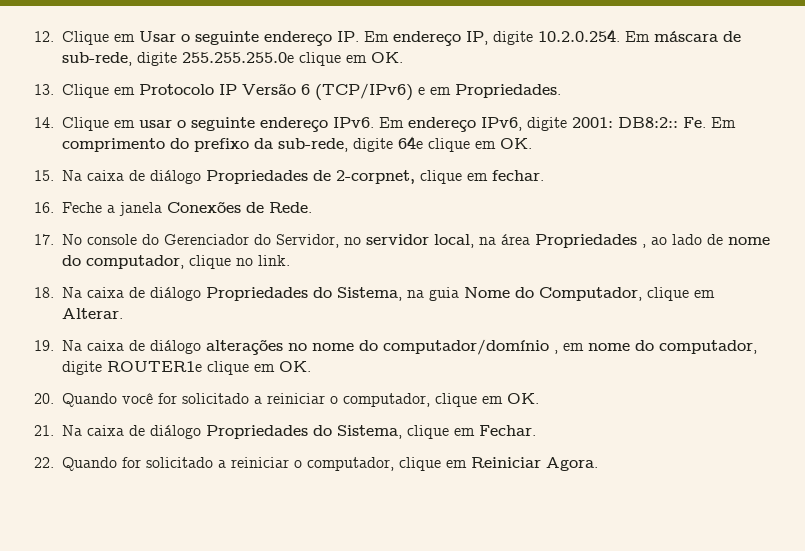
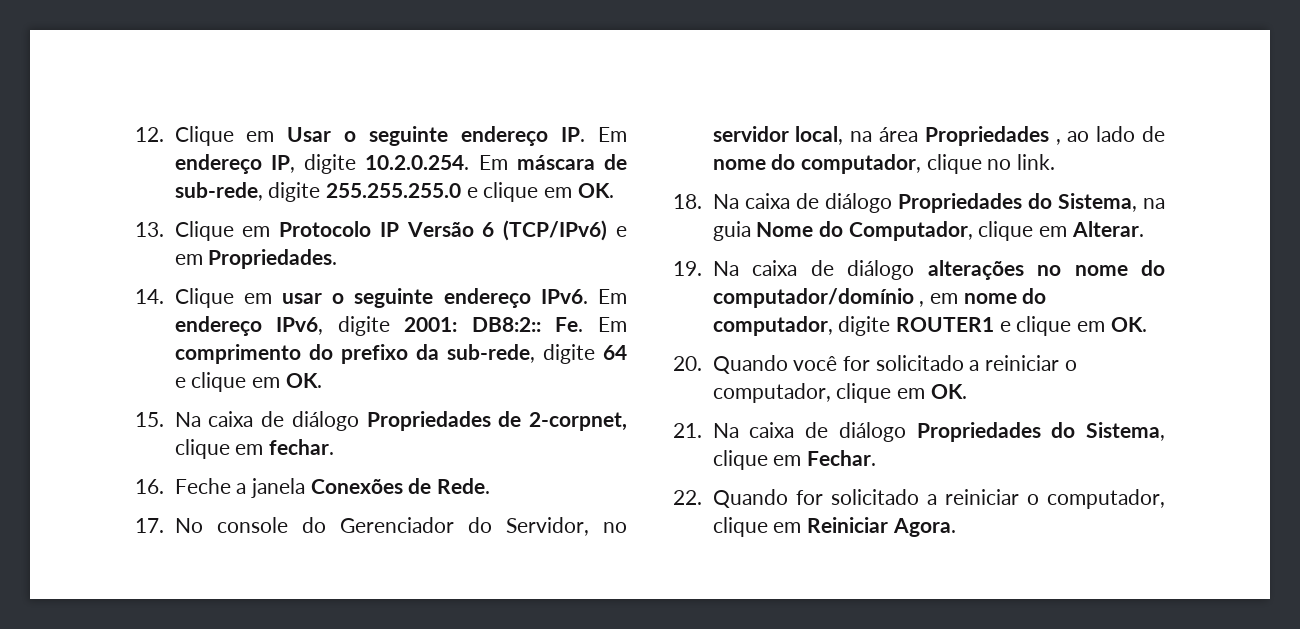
- 12. Clique em Usar o seguinte endereço IP. Em endereço IP, digite 10.2.0.254. Em máscara de sub-rede, digite 255.255.255.0e clique em OK.
+ 12. Clique em Usar o seguinte endereço IP. Em endereço IP, digite 10.2.0.254. Em máscara de sub-rede, digite 255.255.255.0 e clique em OK.
- Em endereço IPv6, digite 2001: DB8:2:: Fe. Em comprimento do prefixo da sub-rede, digite 64e clique em OK.
+ Em endereço IPv6, digite 2001: DB8:2:: Fe. Em comprimento do prefixo da sub-rede, digite 64 e clique em OK.
- 19. Na caixa de diálogo alterações no nome do computador/domínio , em nome do computador, digite ROUTER1e clique em OK.
+ 19. Na caixa de diálogo alterações no nome do computador/domínio , em nome do computador, digite ROUTER1 e clique em OK.

